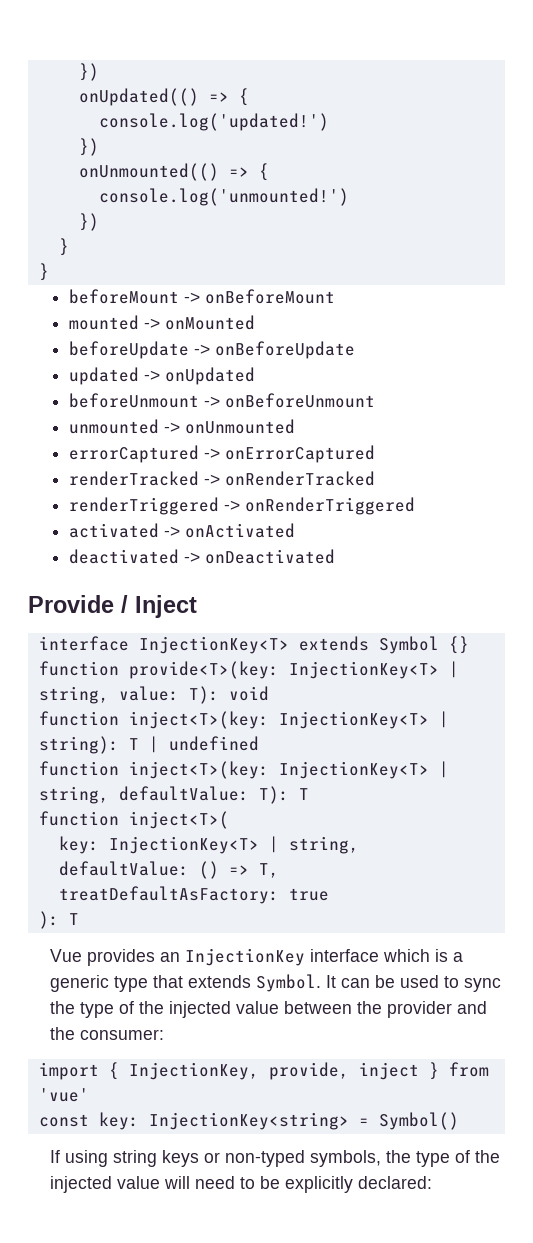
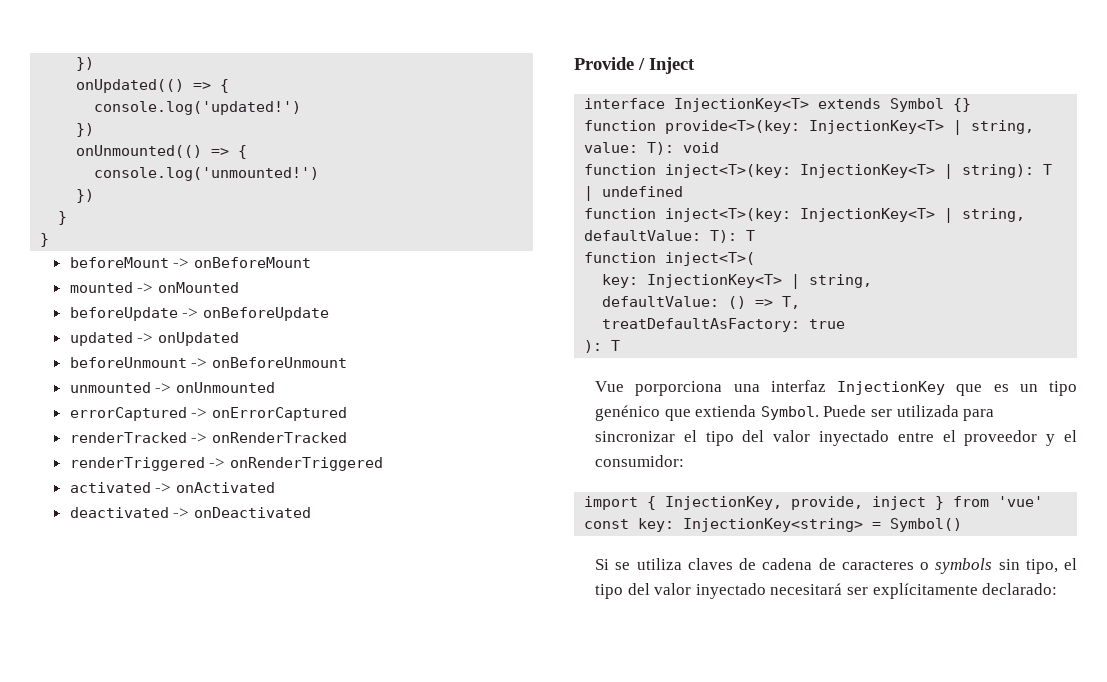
- Vue provides an InjectionKey interface which is a generic type that extends Symbol. It can be used to sync the type of the injected value between the provider and the consumer:
+ Vue porporciona una interfaz InjectionKey que es un tipo genénico que extienda Symbol. Puede ser utilizada para sincronizar el tipo del valor inyectado entre el proveedor y el consumidor:
- If using string keys or non-typed symbols, the type of the injected value will need to be explicitly declared:
+ Si se utiliza claves de cadena de caracteres o symbols sin tipo, el tipo del valor inyectado necesitará ser explícitamente declarado:

